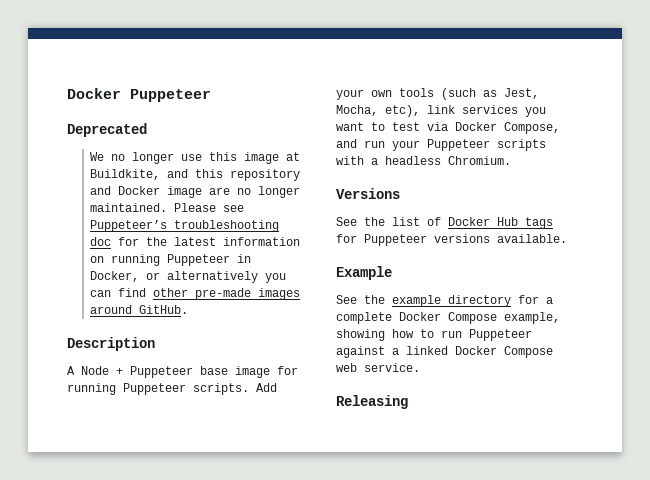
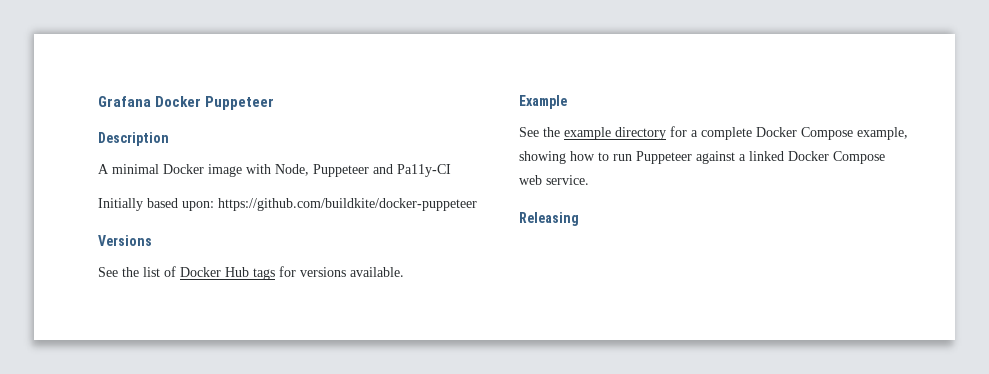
- Docker Puppeteer
+ Grafana Docker Puppeteer
- Deprecated
- We no longer use this image at Buildkite, and this repository and Docker image are no longer maintained. Please see Puppeteer’s troubleshooting doc for the latest information on running Puppeteer in Docker, or alternatively you can find other pre-made images around GitHub.
  Description
- A Node + Puppeteer base image for running Puppeteer scripts. Add your own tools (such as Jest, Mocha, etc), link services you want to test via Docker Compose, and run your Puppeteer scripts with a headless Chromium.
+ A minimal Docker image with Node, Puppeteer and Pa11y-CI
+ Initially based upon: https://github.com/buildkite/docker-puppeteer
- See the list of Docker Hub tags for Puppeteer versions available.
+ See the list of Docker Hub tags for versions available.

